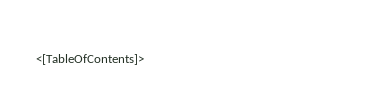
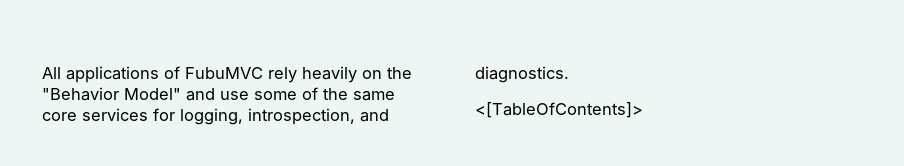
+ All applications of FubuMVC rely heavily on the "Behavior Model" and use some of the same core services for logging, introspection, and diagnostics.

